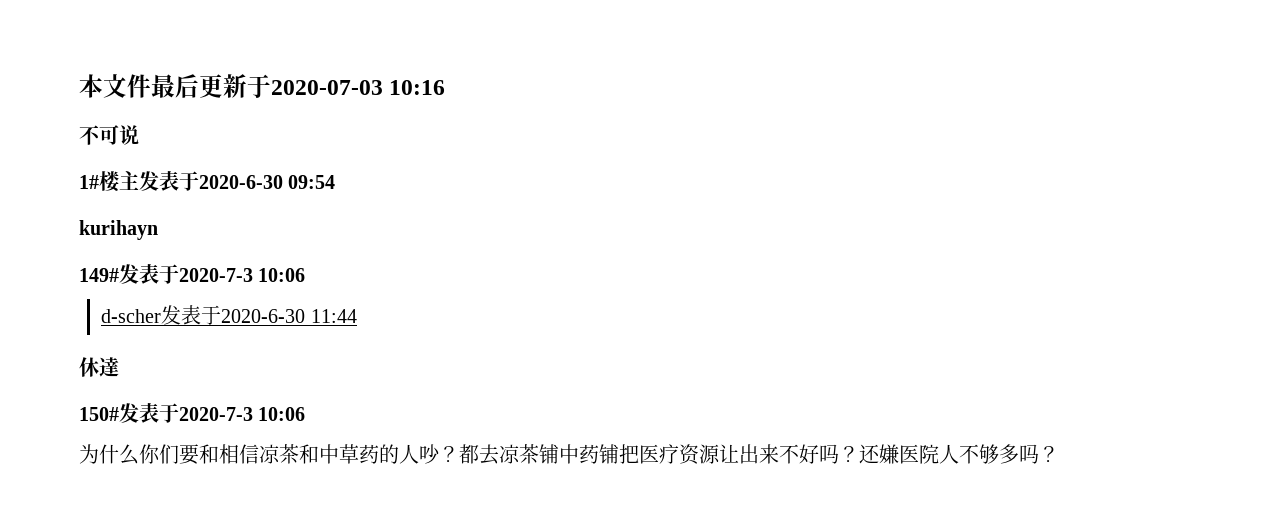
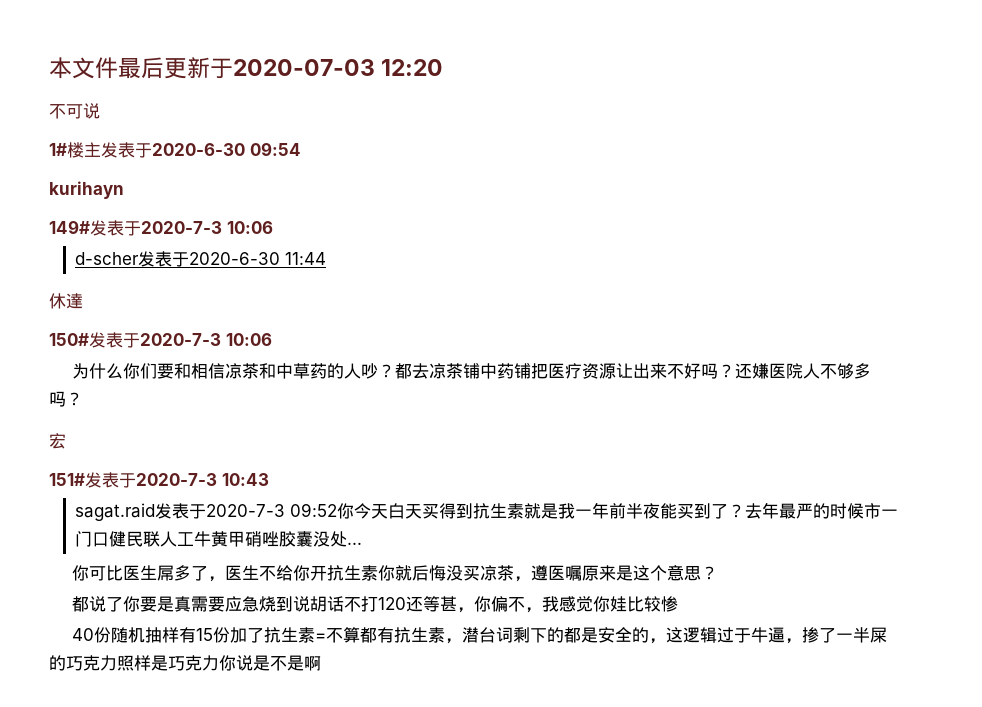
- 本文件最后更新于2020-07-03 10:16
+ 本文件最后更新于2020-07-03 12:20
+ 宏
+ 151#发表于2020-7-3 10:43
+ sagat.raid发表于2020-7-3 09:52你今天白天买得到抗生素就是我一年前半夜能买到了？去年最严的时候市一门口健民联人工牛黄甲硝唑胶囊没处...
+ 你可比医生屌多了，医生不给你开抗生素你就后悔没买凉茶，遵医嘱原来是这个意思？
+ 都说了你要是真需要应急烧到说胡话不打120还等甚，你偏不，我感觉你娃比较惨
+ 40份随机抽样有15份加了抗生素=不算都有抗生素，潜台词剩下的都是安全的，这逻辑过于牛逼，掺了一半屎的巧克力照样是巧克力你说是不是啊

